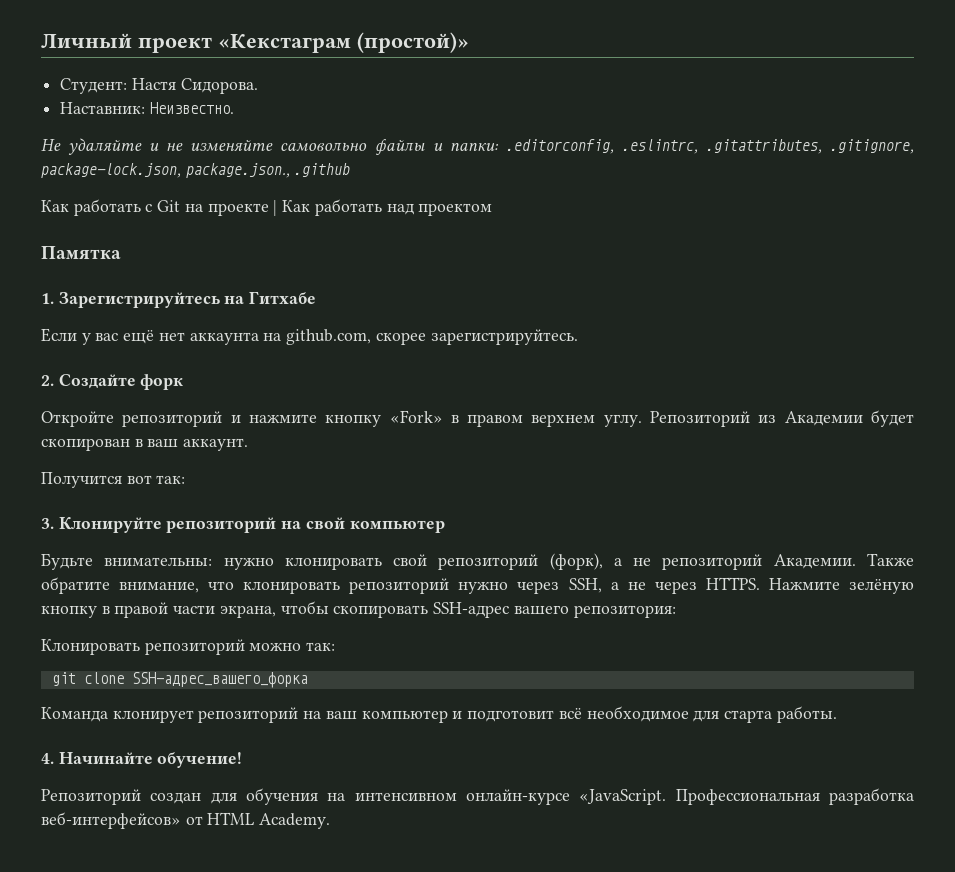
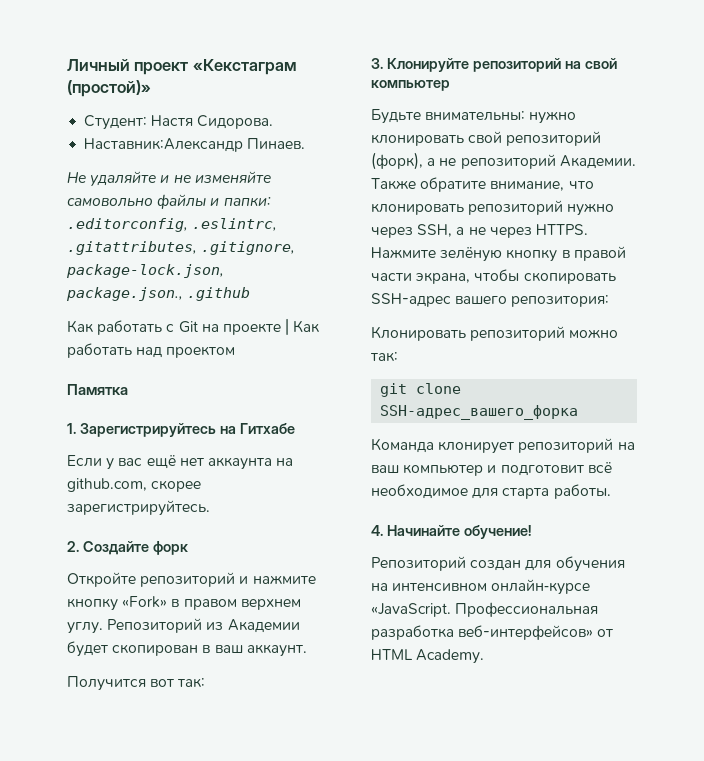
- Наставник: Неизвестно.
+ Наставник:Александр Пинаев.

